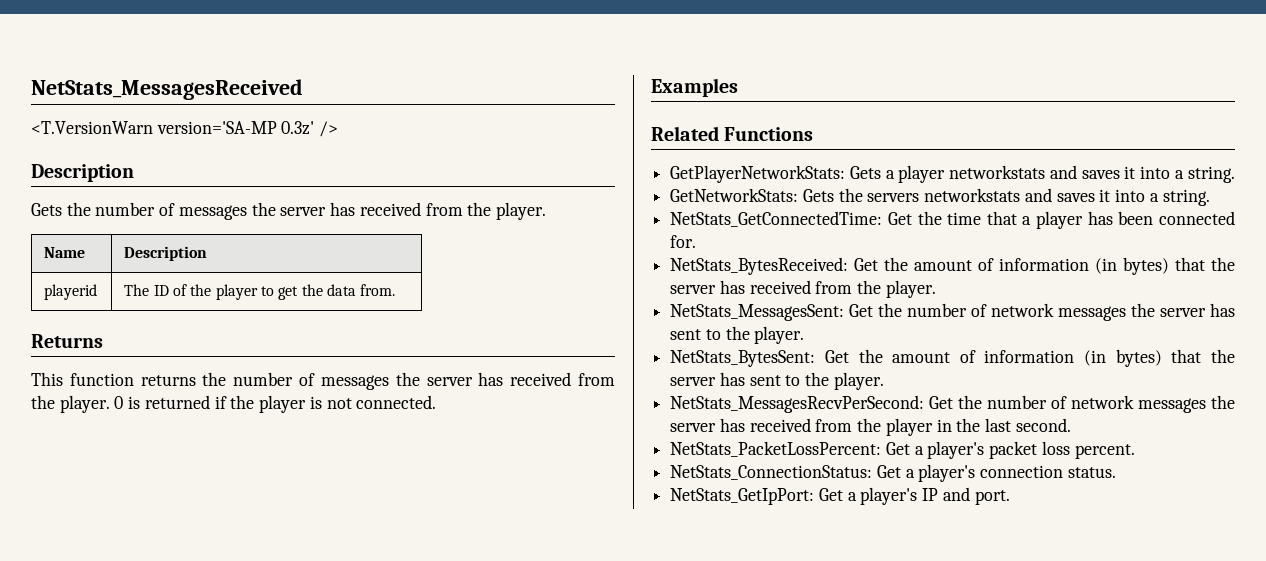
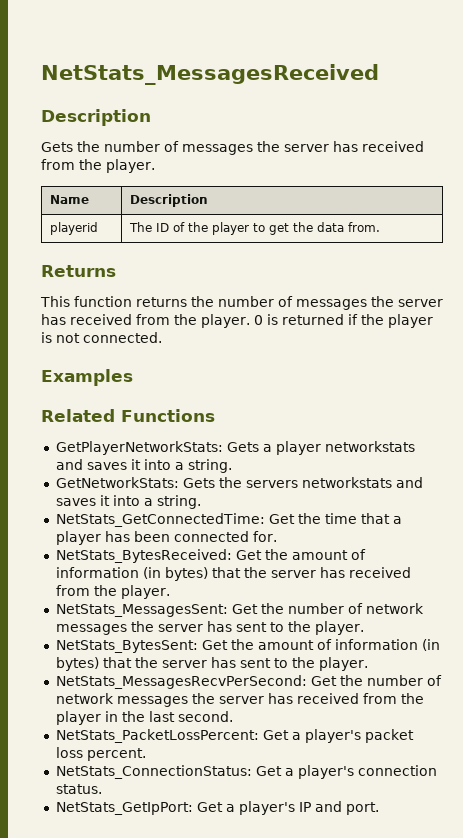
- <T.VersionWarn version='SA-MP 0.3z' />

